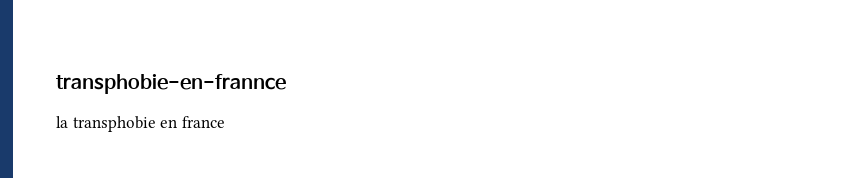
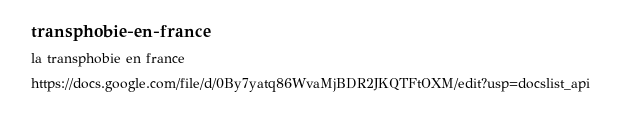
- transphobie-en-frannce
+ transphobie-en-france
+ https://docs.google.com/file/d/0By7yatq86WvaMjBDR2JKQTFtOXM/edit?usp=docslist_api

